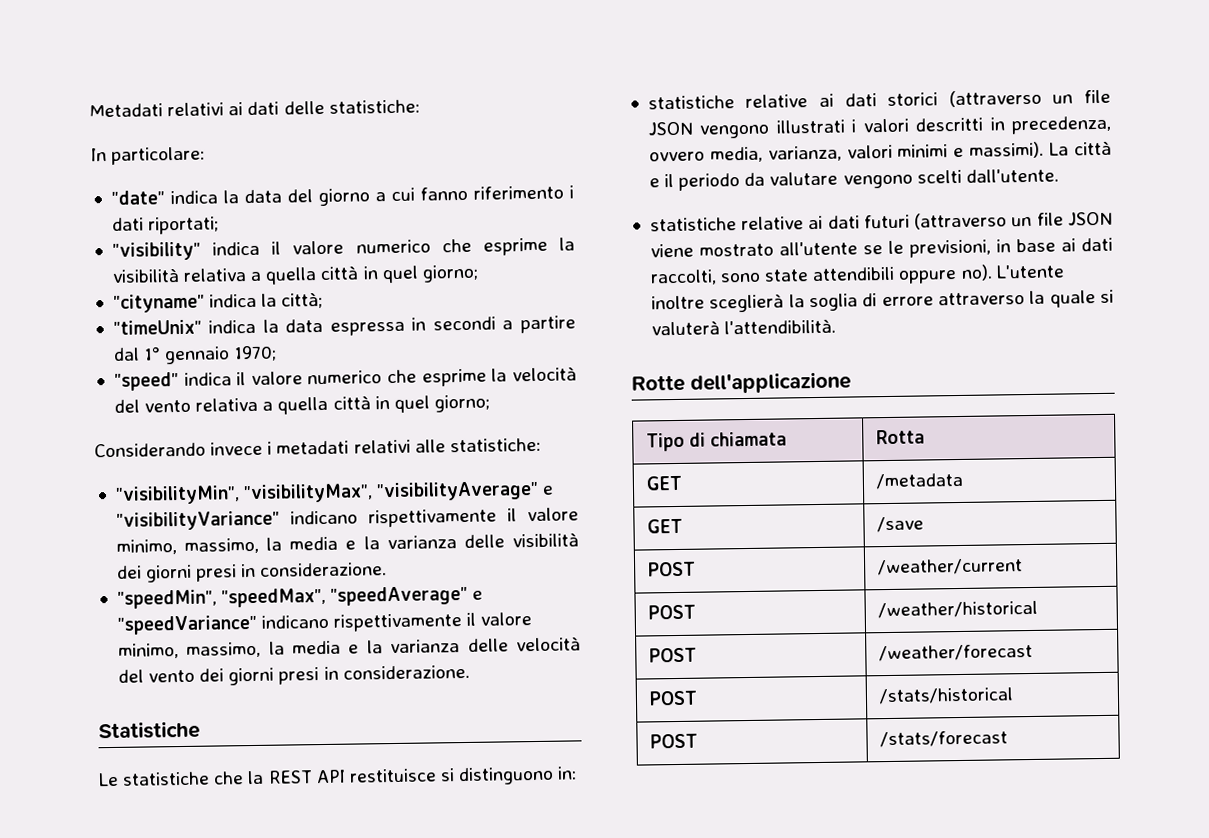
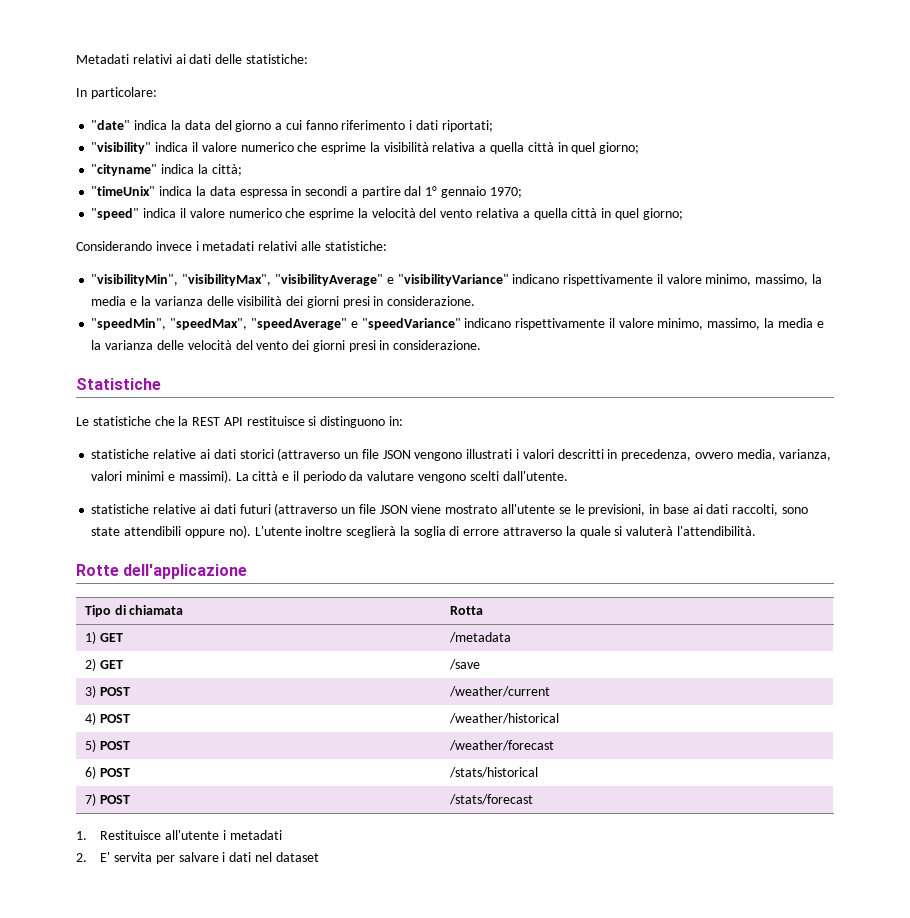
- GET | /metadata
+ 1) GET | /metadata
- GET | /save
+ 2) GET | /save
- POST | /weather/current
+ 3) POST | /weather/current
- POST | /weather/historical
+ 4) POST | /weather/historical
- POST | /weather/forecast
+ 5) POST | /weather/forecast
- POST | /stats/historical
+ 6) POST | /stats/historical
- POST | /stats/forecast
+ 7) POST | /stats/forecast
+ 1. Restituisce all'utente i metadati
+ 2. E' servita per salvare i dati nel dataset

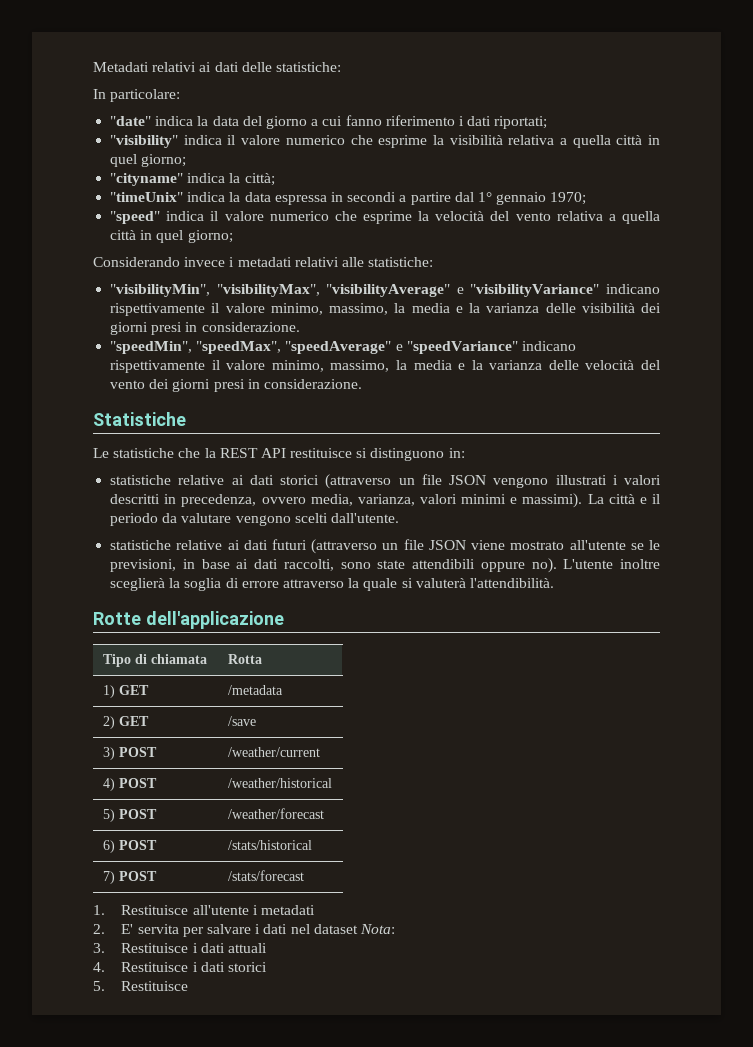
- 2. E' servita per salvare i dati nel dataset
+ 2. E' servita per salvare i dati nel dataset Nota:
+ 3. Restituisce i dati attuali
+ 4. Restituisce i dati storici
+ 5. Restituisce

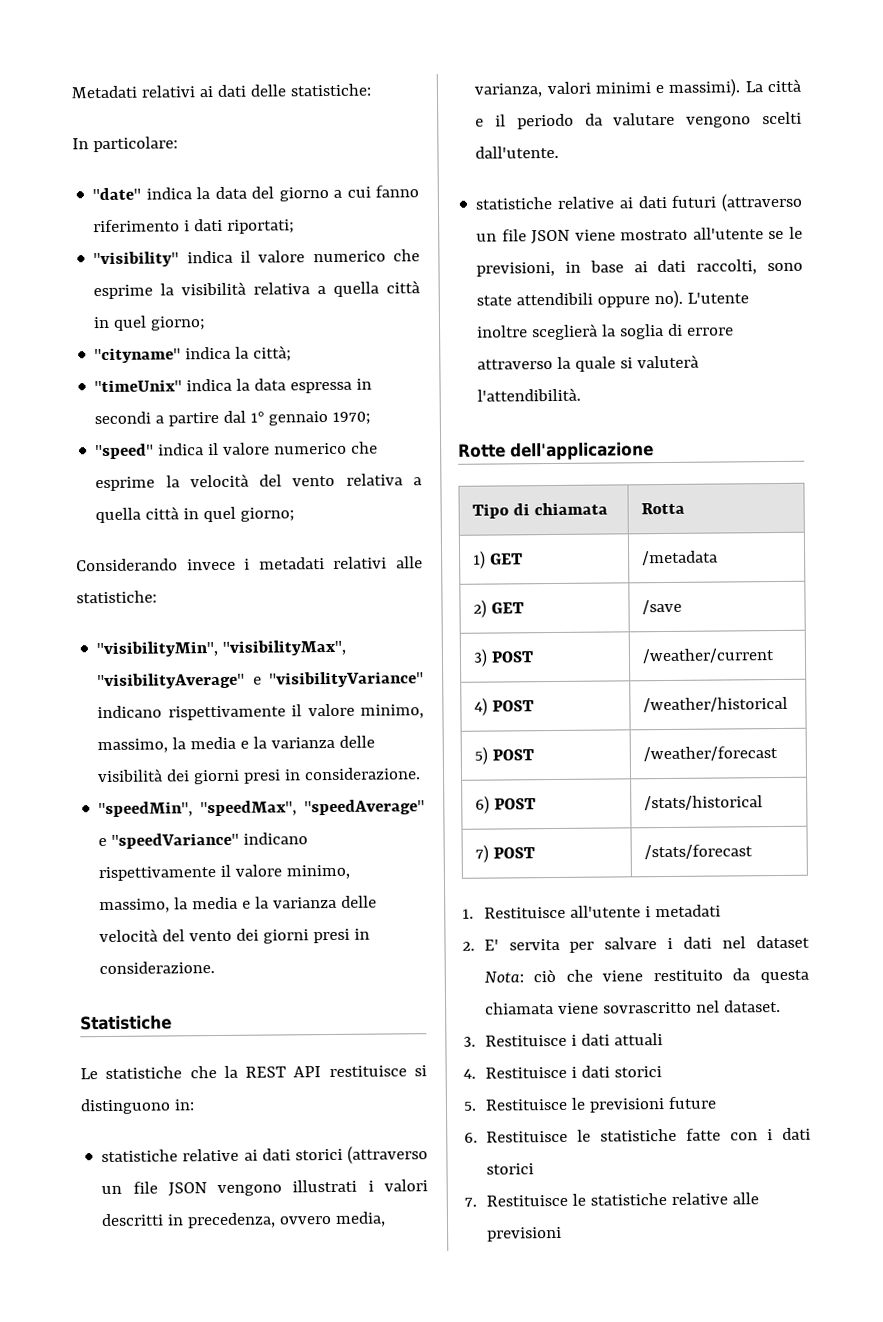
- 2. E' servita per salvare i dati nel dataset Nota:
+ 2. E' servita per salvare i dati nel dataset Nota: ciò che viene restituito da questa chiamata viene sovrascritto nel dataset.
- 5. Restituisce
+ 5. Restituisce le previsioni future
+ 6. Restituisce le statistiche fatte con i dati storici
+ 7. Restituisce le statistiche relative alle previsioni

